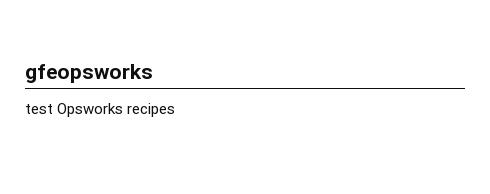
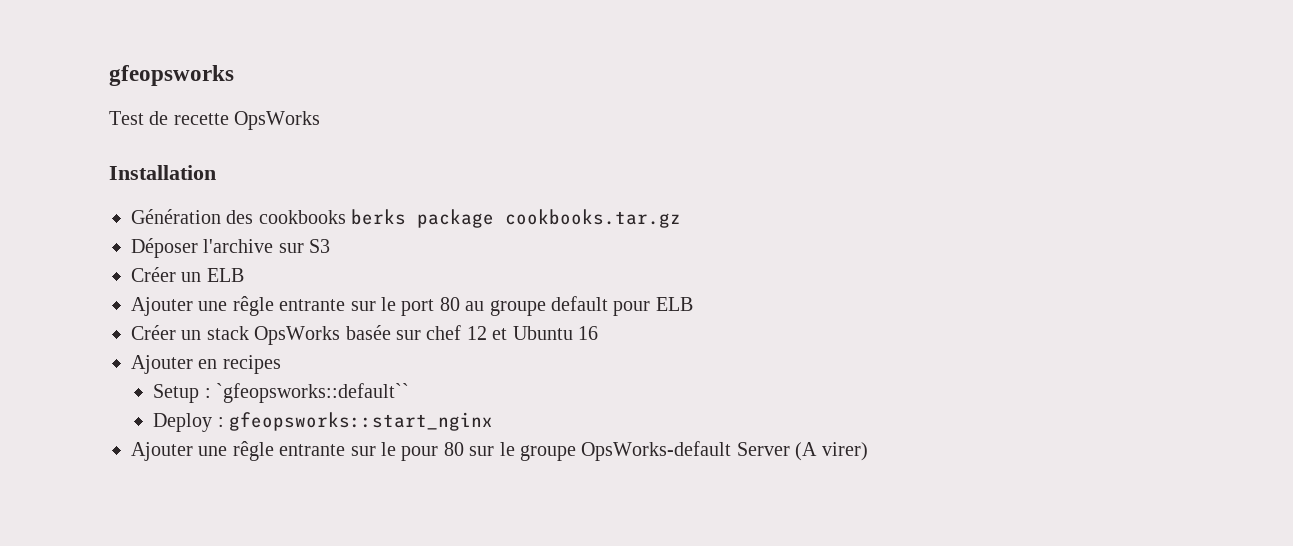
- test Opsworks recipes
+ Test de recette OpsWorks
+ Installation
+ Génération des cookbooks berks package cookbooks.tar.gz
+ Déposer l'archive sur S3
+ Créer un ELB
+ Ajouter une rêgle entrante sur le port 80 au groupe default pour ELB
+ Créer un stack OpsWorks basée sur chef 12 et Ubuntu 16
+ Ajouter en recipes
+ Setup : `gfeopsworks::default``
+ Deploy : gfeopsworks::start_nginx
+ Ajouter une rêgle entrante sur le pour 80 sur le groupe OpsWorks-default Server (A virer)

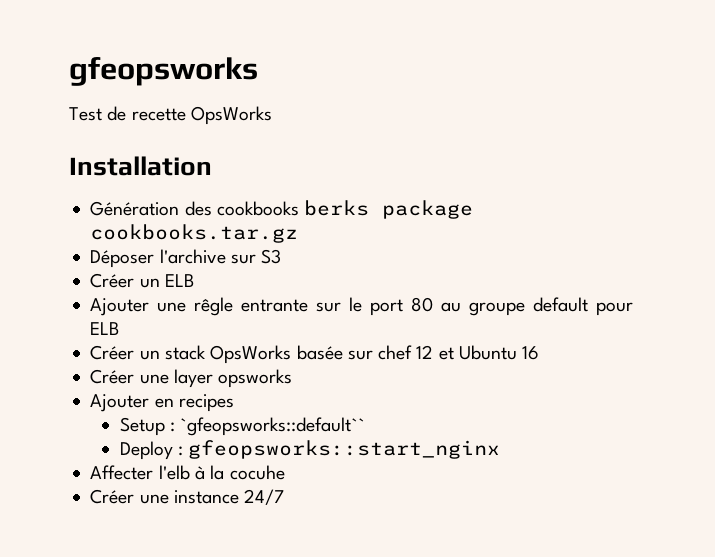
+ Créer une layer opsworks
- Ajouter une rêgle entrante sur le pour 80 sur le groupe OpsWorks-default Server (A virer)
+ Affecter l'elb à la cocuhe
+ Créer une instance 24/7

